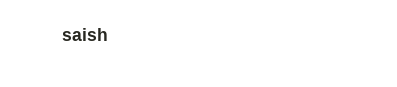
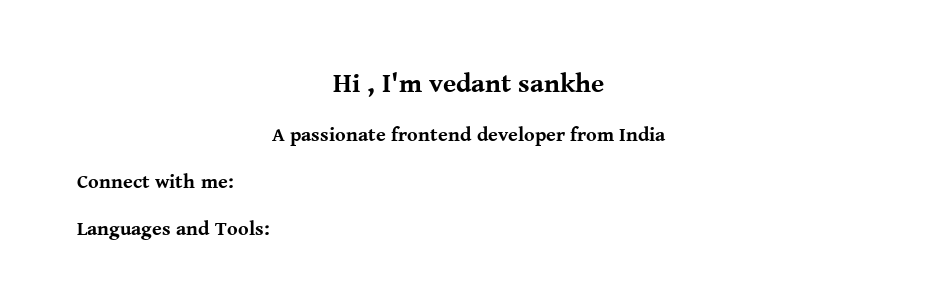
- saish
+ Hi , I'm vedant sankhe
+ A passionate frontend developer from India
+ Connect with me:
+ Languages and Tools:

